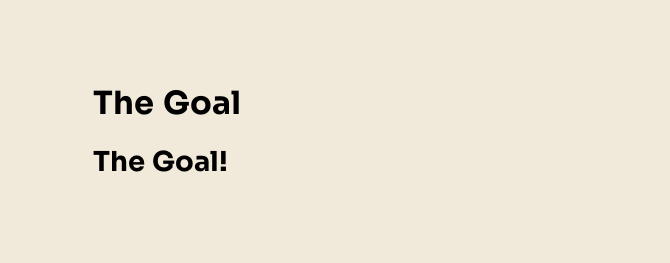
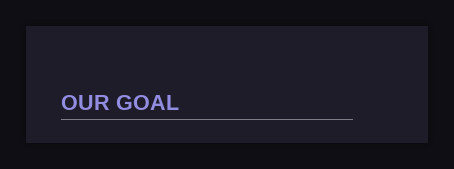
- The Goal
- The Goal!
+ OUR GOAL

